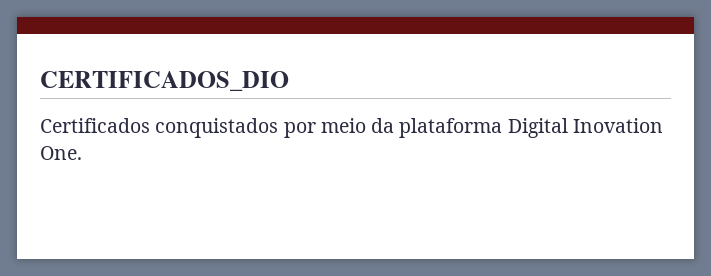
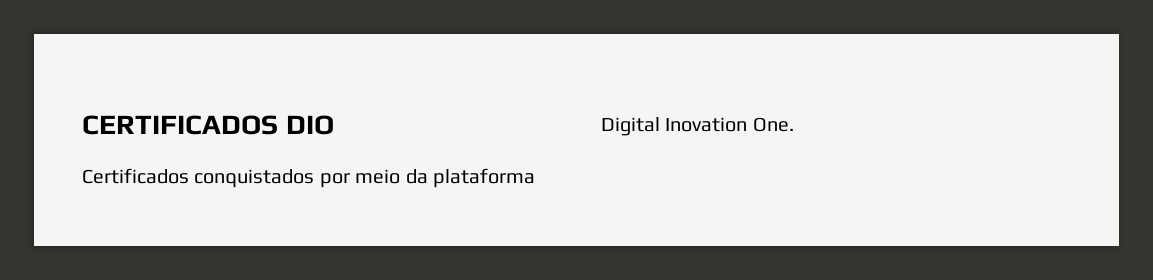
- CERTIFICADOS_DIO
+ CERTIFICADOS DIO

